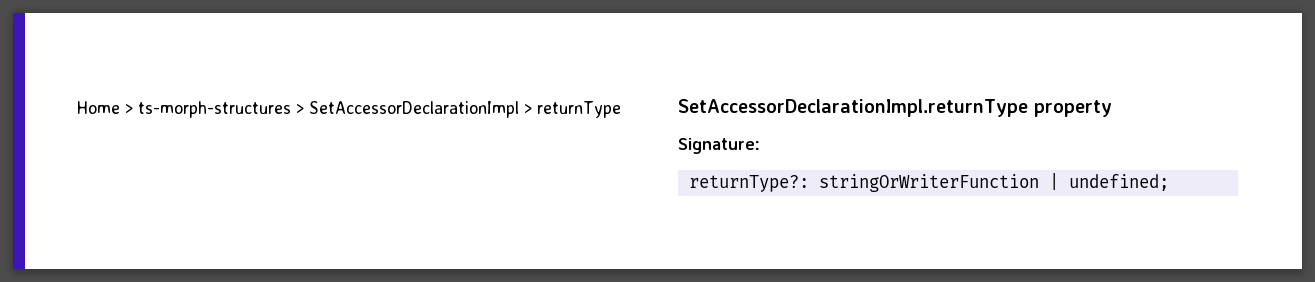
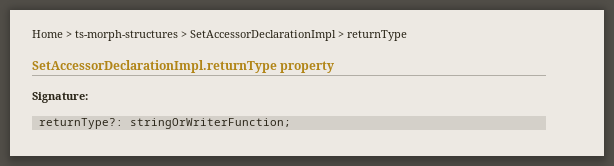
- returnType?: stringOrWriterFunction | undefined;
+ returnType?: stringOrWriterFunction;

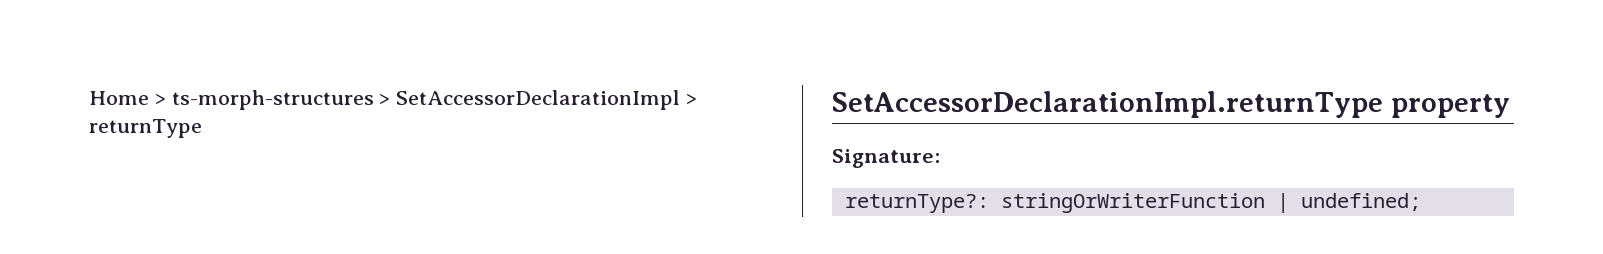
- returnType?: stringOrWriterFunction;
+ returnType?: stringOrWriterFunction | undefined;

